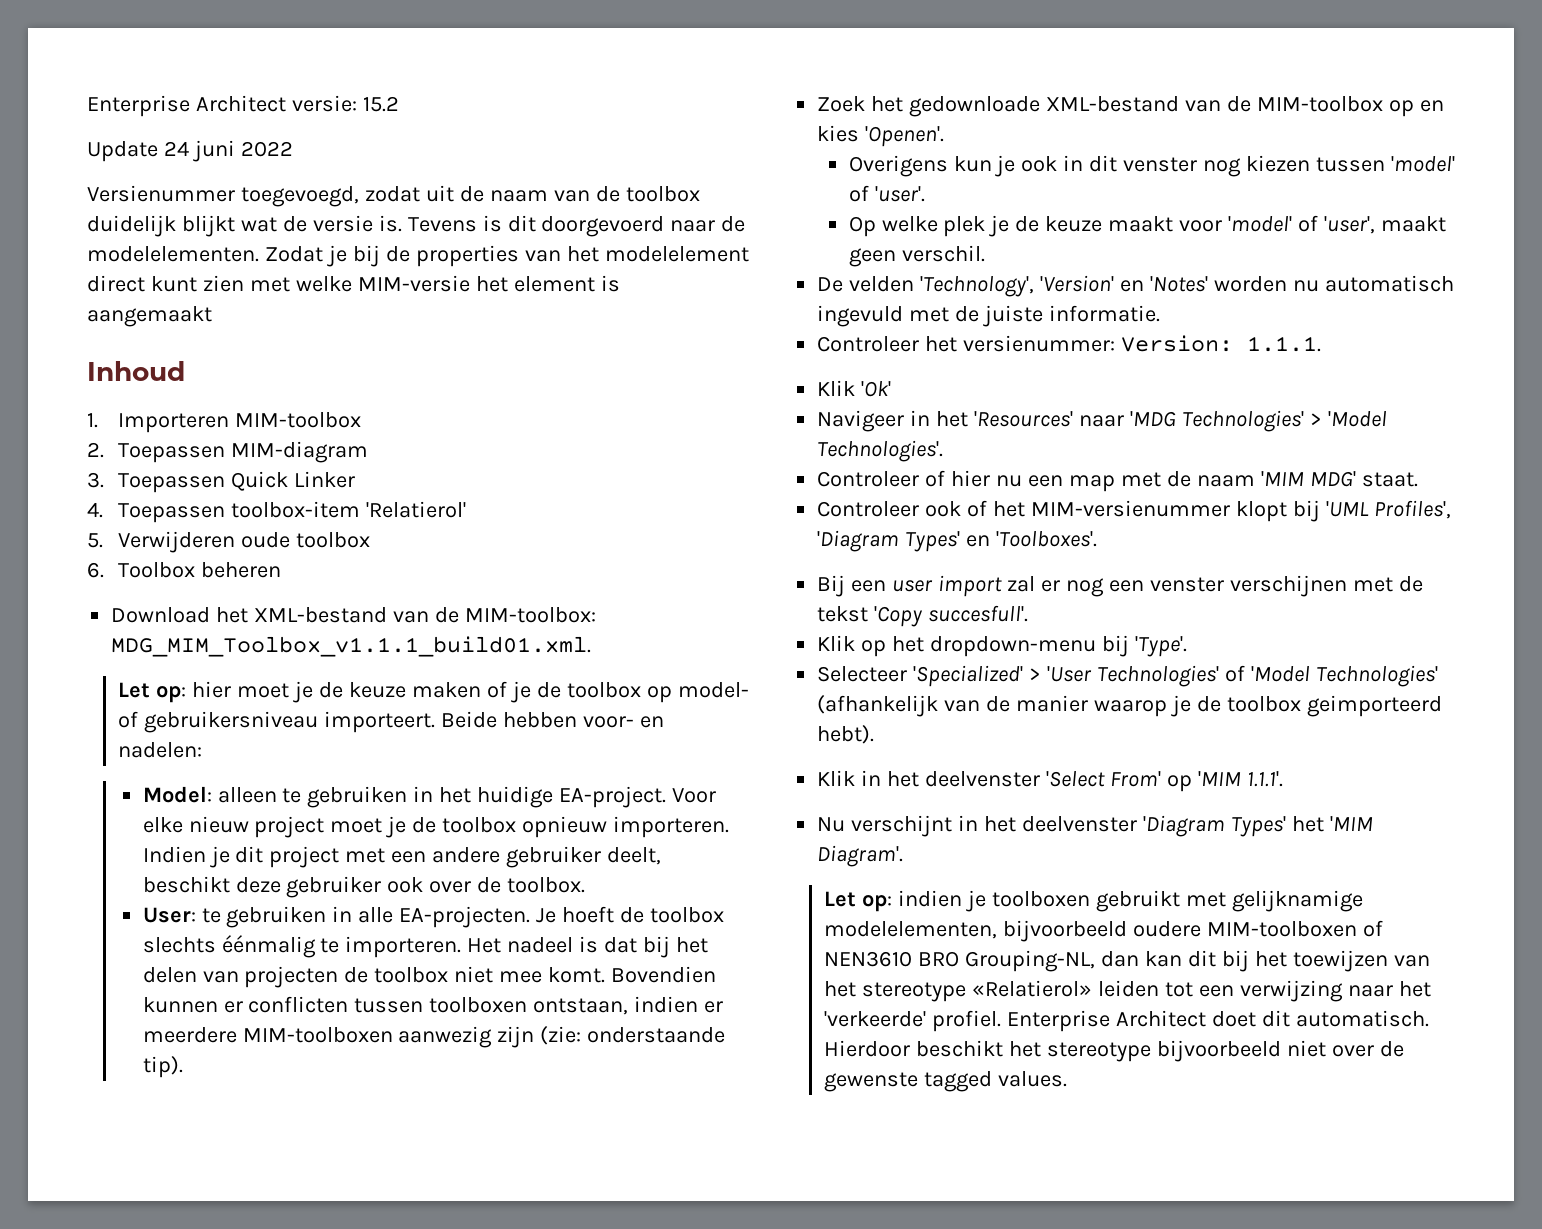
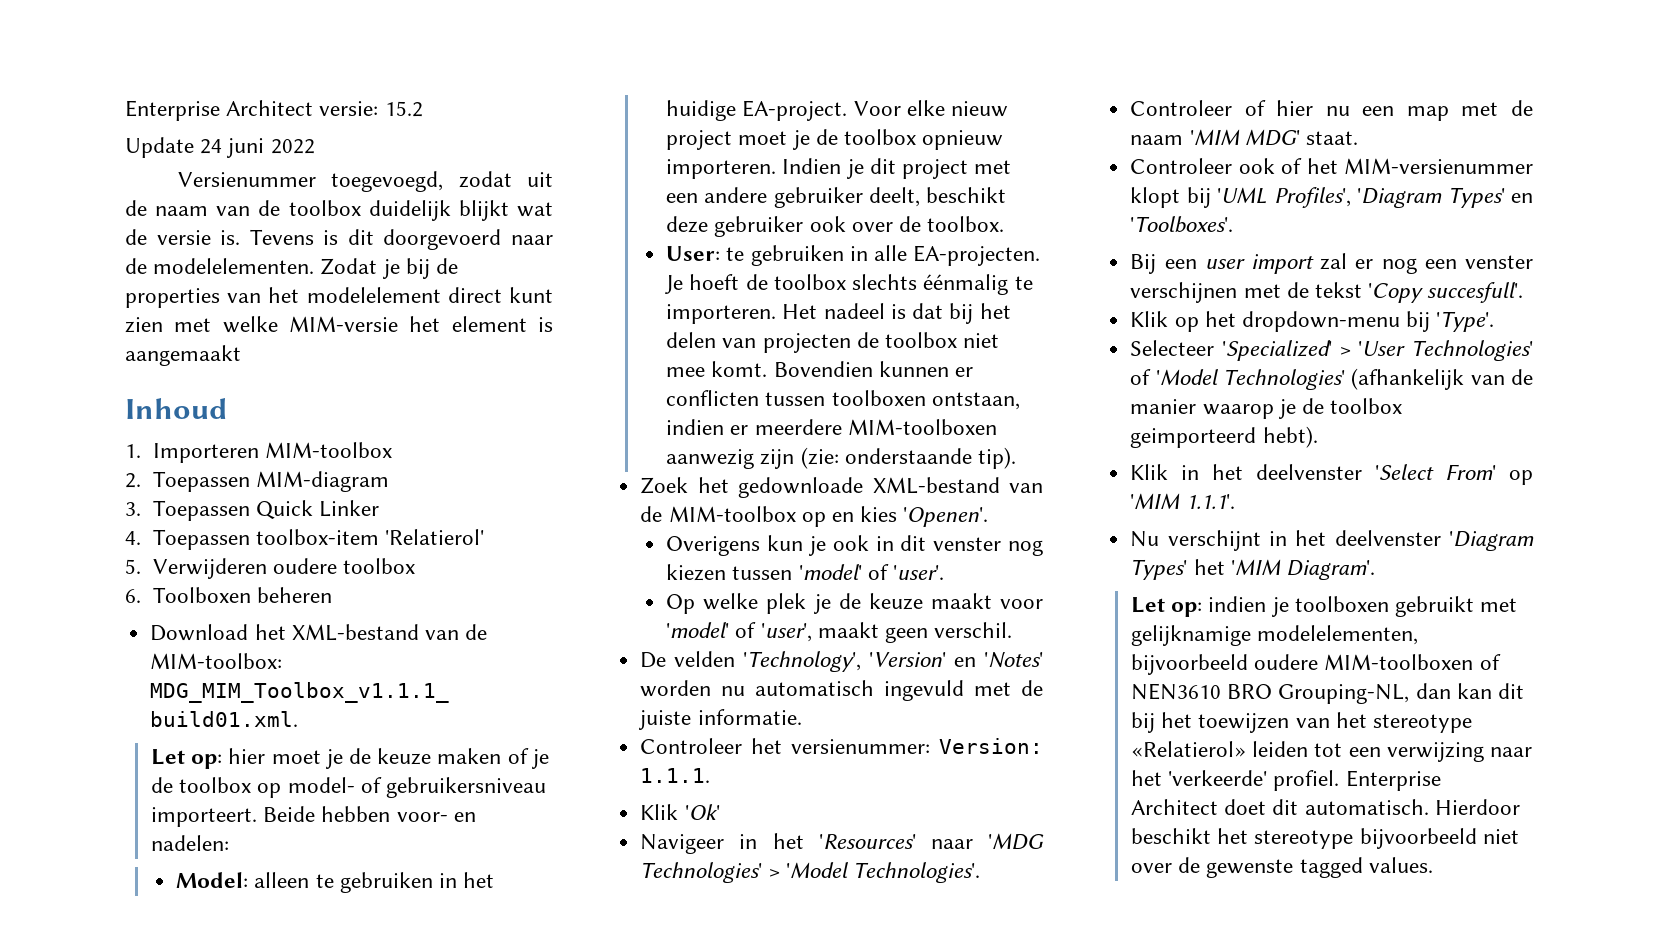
- 5. Verwijderen oude toolbox
+ 5. Verwijderen oudere toolbox
- 6. Toolbox beheren
+ 6. Toolboxen beheren

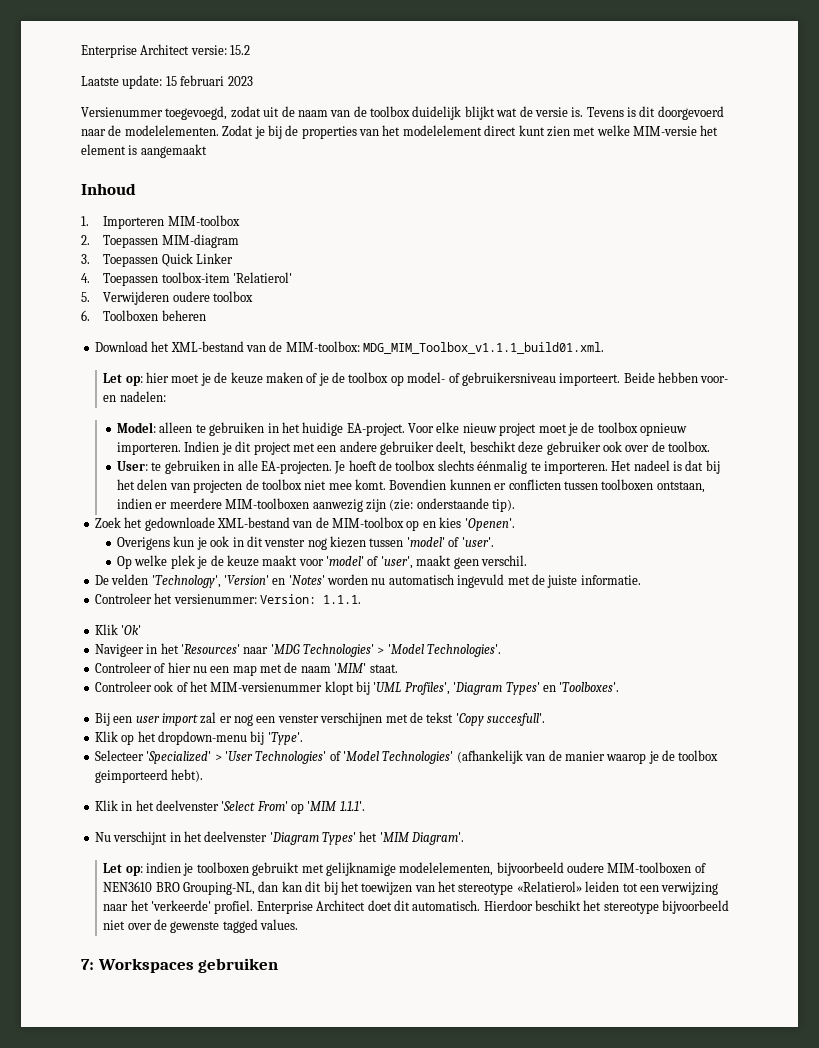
- Update 24 juni 2022
+ Laatste update: 15 februari 2023
- Controleer of hier nu een map met de naam 'MIM MDG' staat.
+ Controleer of hier nu een map met de naam 'MIM' staat.
+ 7: Workspaces gebruiken

